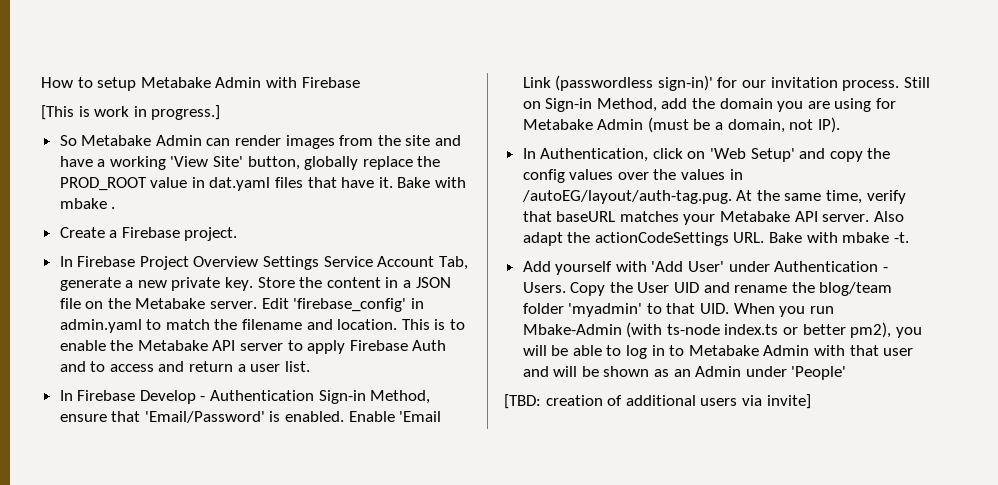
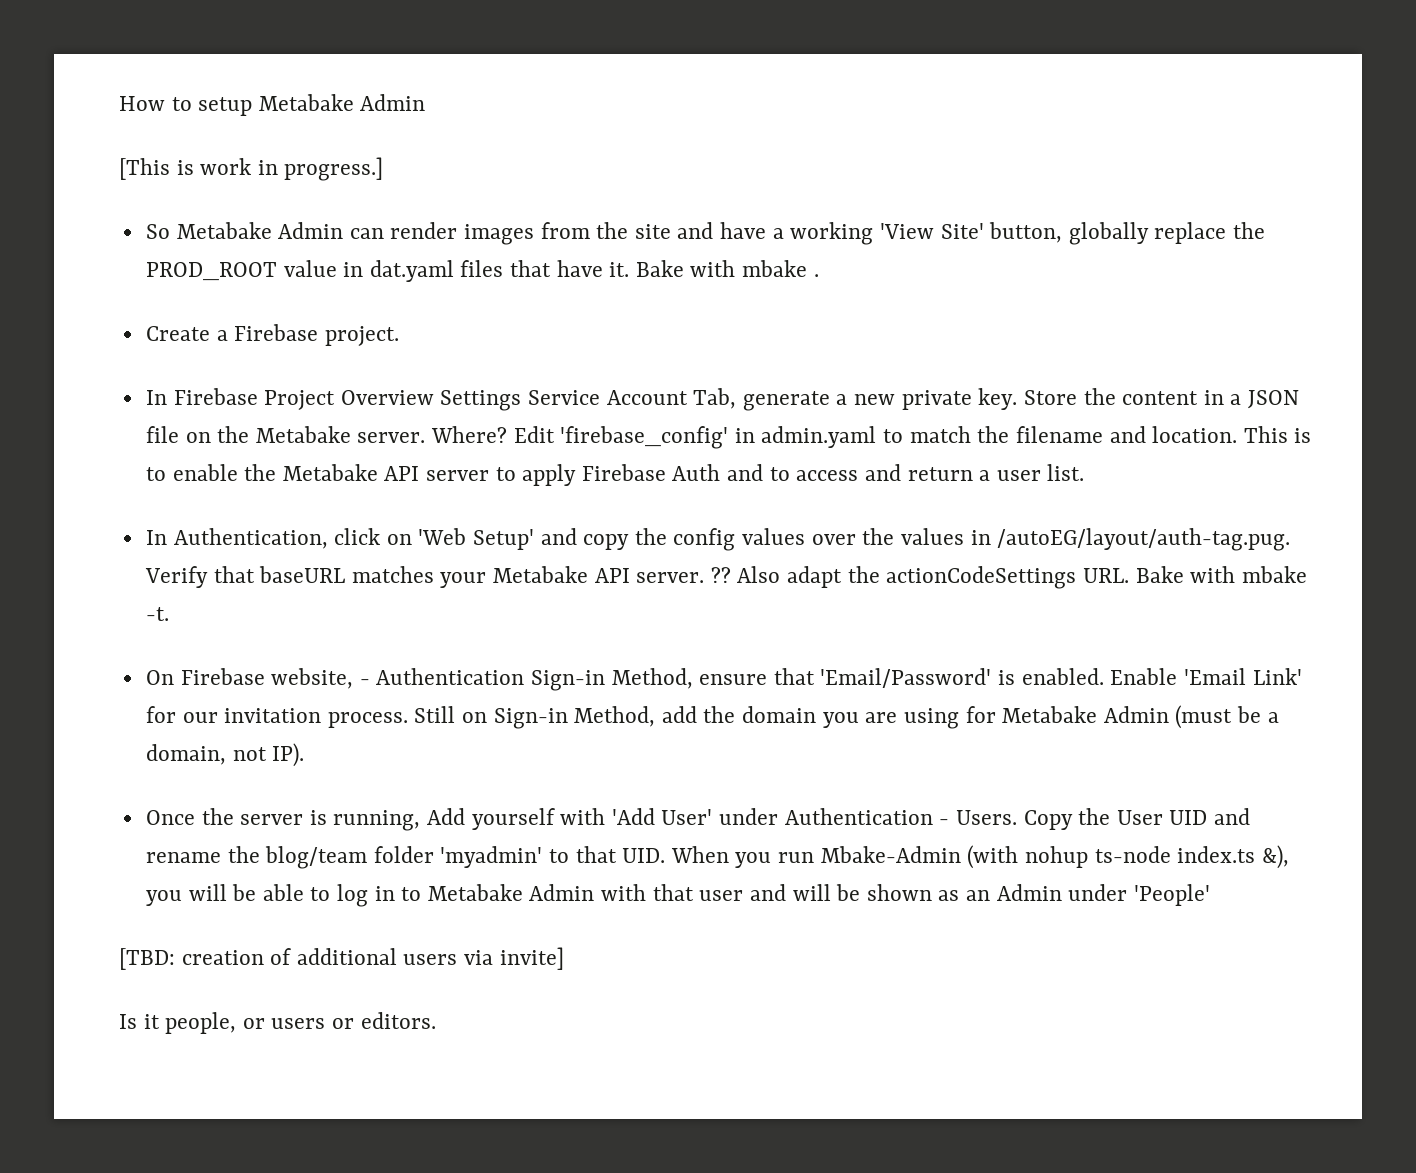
- How to setup Metabake Admin with Firebase
+ How to setup Metabake Admin
+ Where?
- In Firebase Develop - Authentication Sign-in Method, ensure that 'Email/Password' is enabled.
+ In Authentication, click on 'Web Setup' and copy the config values over the values in /autoEG/layout/auth-tag.pug. Verify that baseURL matches your Metabake API server. ?? Also adapt the actionCodeSettings URL. Bake with mbake -t.
+ On Firebase website, - Authentication Sign-in Method, ensure that 'Email/Password' is enabled.
- Enable 'Email Link (passwordless sign-in)' for our invitation process.
+ Enable 'Email Link' for our invitation process.
- In Authentication, click on 'Web Setup' and copy the config values over the values in /autoEG/layout/auth-tag.pug. At the same time, verify that baseURL matches your Metabake API server. Also adapt the actionCodeSettings URL. Bake with mbake -t.
- Add yourself with 'Add User' under Authentication - Users.
+ Once the server is running, Add yourself with 'Add User' under Authentication - Users.
- Copy the User UID and rename the blog/team folder 'myadmin' to that UID. When you run Mbake-Admin (with ts-node index.ts or better pm2), you will be able to log in to Metabake Admin with that user and will be shown as an Admin under 'People'
+ Copy the User UID and rename the blog/team folder 'myadmin' to that UID. When you run Mbake-Admin (with nohup ts-node index.ts &), you will be able to log in to Metabake Admin with that user and will be shown as an Admin under 'People'
+ Is it people, or users or editors.

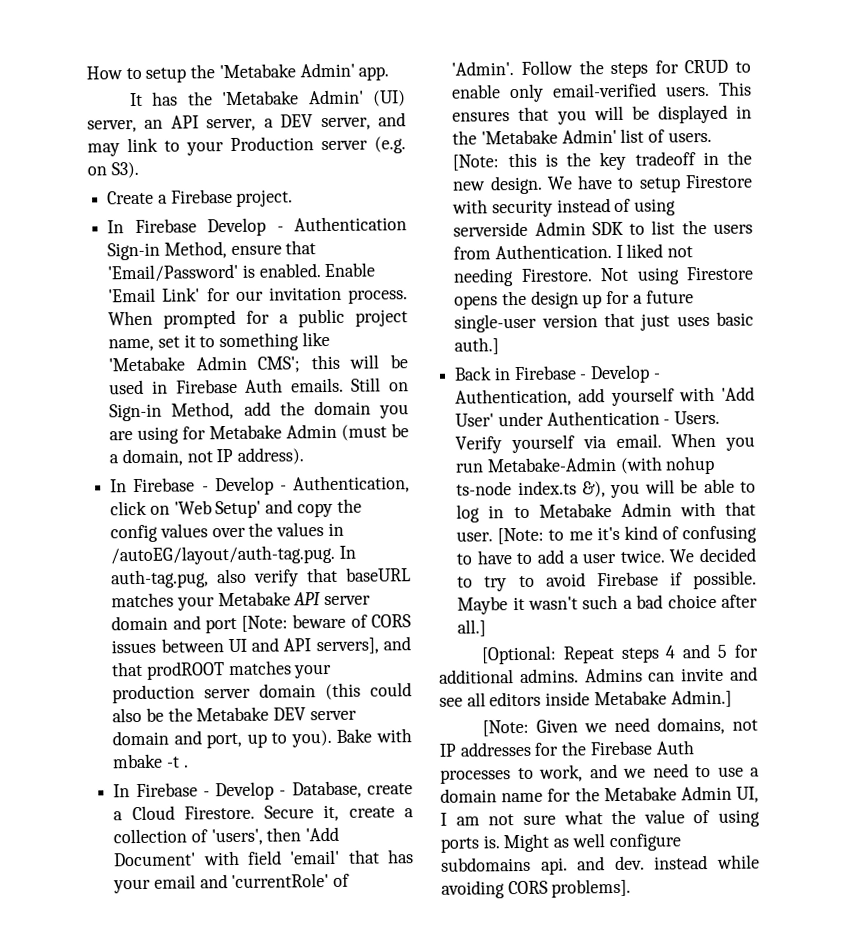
- How to setup Metabake Admin
- [This is work in progress.]
- So Metabake Admin can render images from the site and have a working 'View Site' button, globally replace the PROD_ROOT value in dat.yaml files that have it. Bake with mbake .
+ How to setup the 'Metabake Admin' app.
+ It has the 'Metabake Admin' (UI) server, an API server, a DEV server, and may link to your Production server (e.g. on S3).
- In Firebase Project Overview Settings Service Account Tab, generate a new private key. Store the content in a JSON file on the Metabake server. Where? Edit 'firebase_config' in admin.yaml to match the filename and location. This is to enable the Metabake API server to apply Firebase Auth and to access and return a user list.
- In Authentication, click on 'Web Setup' and copy the config values over the values in /autoEG/layout/auth-tag.pug. Verify that baseURL matches your Metabake API server. ?? Also adapt the actionCodeSettings URL. Bake with mbake -t.
- On Firebase website, - Authentication Sign-in Method, ensure that 'Email/Password' is enabled.
+ In Firebase Develop - Authentication Sign-in Method, ensure that 'Email/Password' is enabled.
+ When prompted for a public project name, set it to something like 'Metabake Admin CMS'; this will be used in Firebase Auth emails.
- Still on Sign-in Method, add the domain you are using for Metabake Admin (must be a domain, not IP).
- Once the server is running, Add yourself with 'Add User' under Authentication - Users.
+ Still on Sign-in Method, add the domain you are using for Metabake Admin (must be a domain, not IP address).
+ In Firebase - Develop - Authentication, click on 'Web Setup' and copy the config values over the values in /autoEG/layout/auth-tag.pug. In auth-tag.pug, also verify that baseURL matches your Metabake API server domain and port [Note: beware of CORS issues between UI and API servers], and that prodROOT matches your production server domain (this could also be the Metabake DEV server domain and port, up to you). Bake with mbake -t .
+ In Firebase - Develop - Database, create a Cloud Firestore. Secure it, create a collection of 'users', then 'Add Document' with field 'email' that has your email and 'currentRole' of 'Admin'. Follow the steps for CRUD to enable only email-verified users. This ensures that you will be displayed in the 'Metabake Admin' list of users. [Note: this is the key tradeoff in the new design. We have to setup Firestore with security instead of using serverside Admin SDK to list the users from Authentication. I liked not needing Firestore. Not using Firestore opens the design up for a future single-user version that just uses basic auth.]
+ Back in Firebase - Develop - Authentication, add yourself with 'Add User' under Authentication - Users.
- Copy the User UID and rename the blog/team folder 'myadmin' to that UID. When you run Mbake-Admin (with nohup ts-node index.ts &), you will be able to log in to Metabake Admin with that user and will be shown as an Admin under 'People'
- [TBD: creation of additional users via invite]
- Is it people, or users or editors.
+ Verify yourself via email. When you run Metabake-Admin (with nohup ts-node index.ts &), you will be able to log in to Metabake Admin with that user. [Note: to me it's kind of confusing to have to add a user twice. We decided to try to avoid Firebase if possible. Maybe it wasn't such a bad choice after all.]
+ [Optional: Repeat steps 4 and 5 for additional admins. Admins can invite and see all editors inside Metabake Admin.]
+ [Note: Given we need domains, not IP addresses for the Firebase Auth processes to work, and we need to use a domain name for the Metabake Admin UI, I am not sure what the value of using ports is. Might as well configure subdomains api. and dev. instead while avoiding CORS problems].

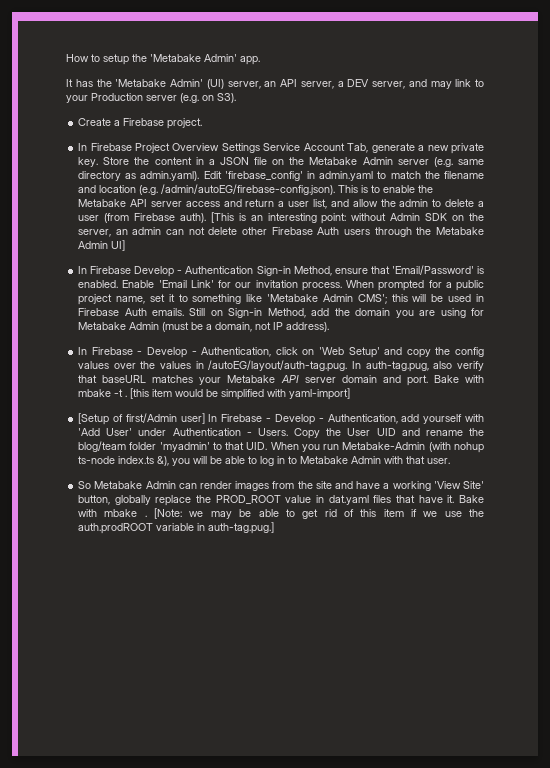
+ In Firebase Project Overview Settings Service Account Tab, generate a new private key. Store the content in a JSON file on the Metabake Admin server (e.g. same directory as admin.yaml). Edit 'firebase_config' in admin.yaml to match the filename and location (e.g. /admin/autoEG/firebase-config.json). This is to enable the Metabake API server access and return a user list, and allow the admin to delete a user (from Firebase auth). [This is an interesting point: without Admin SDK on the server, an admin can not delete other Firebase Auth users through the Metabake Admin UI]
- In Firebase - Develop - Authentication, click on 'Web Setup' and copy the config values over the values in /autoEG/layout/auth-tag.pug. In auth-tag.pug, also verify that baseURL matches your Metabake API server domain and port [Note: beware of CORS issues between UI and API servers], and that prodROOT matches your production server domain (this could also be the Metabake DEV server domain and port, up to you).
+ In Firebase - Develop - Authentication, click on 'Web Setup' and copy the config values over the values in /autoEG/layout/auth-tag.pug. In auth-tag.pug, also verify that baseURL matches your Metabake API server domain and port.
- Bake with mbake -t .
- In Firebase - Develop - Database, create a Cloud Firestore. Secure it, create a collection of 'users', then 'Add Document' with field 'email' that has your email and 'currentRole' of 'Admin'. Follow the steps for CRUD to enable only email-verified users. This ensures that you will be displayed in the 'Metabake Admin' list of users. [Note: this is the key tradeoff in the new design. We have to setup Firestore with security instead of using serverside Admin SDK to list the users from Authentication. I liked not needing Firestore. Not using Firestore opens the design up for a future single-user version that just uses basic auth.]
- Back in Firebase - Develop - Authentication, add yourself with 'Add User' under Authentication - Users.
+ Bake with mbake -t . [this item would be simplified with yaml-import]
+ [Setup of first/Admin user] In Firebase - Develop - Authentication, add yourself with 'Add User' under Authentication - Users.
- Verify yourself via email. When you run Metabake-Admin (with nohup ts-node index.ts &), you will be able to log in to Metabake Admin with that user. [Note: to me it's kind of confusing to have to add a user twice. We decided to try to avoid Firebase if possible. Maybe it wasn't such a bad choice after all.]
- [Optional: Repeat steps 4 and 5 for additional admins. Admins can invite and see all editors inside Metabake Admin.]
- [Note: Given we need domains, not IP addresses for the Firebase Auth processes to work, and we need to use a domain name for the Metabake Admin UI, I am not sure what the value of using ports is. Might as well configure subdomains api. and dev. instead while avoiding CORS problems].
+ Copy the User UID and rename the blog/team folder 'myadmin' to that UID. When you run Metabake-Admin (with nohup ts-node index.ts &), you will be able to log in to Metabake Admin with that user.
+ So Metabake Admin can render images from the site and have a working 'View Site' button, globally replace the PROD_ROOT value in dat.yaml files that have it. Bake with mbake . [Note: we may be able to get rid of this item if we use the auth.prodROOT variable in auth-tag.pug.]

